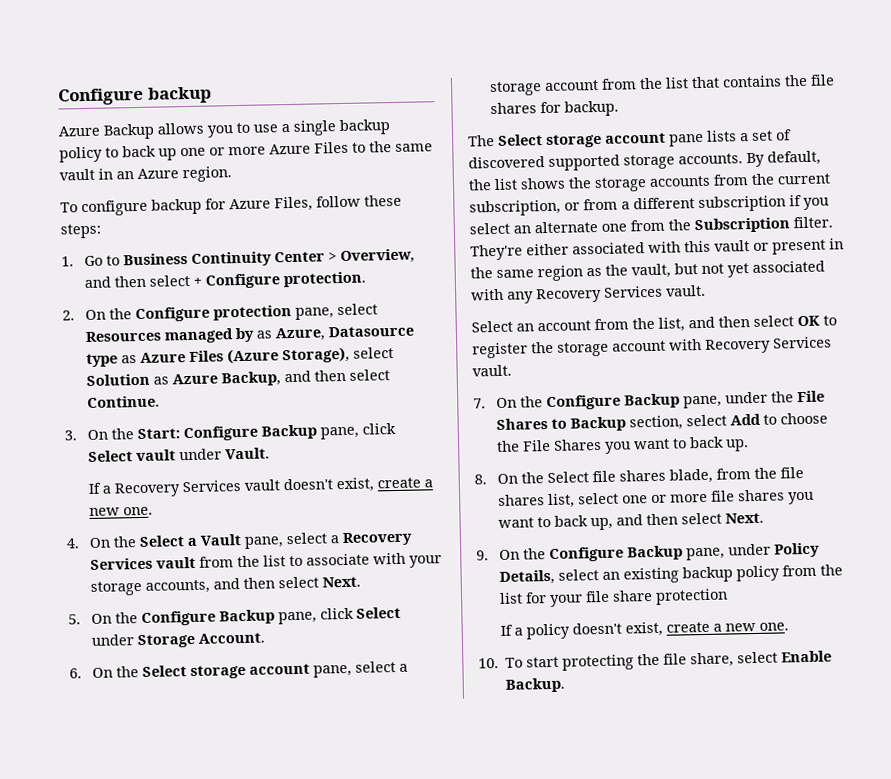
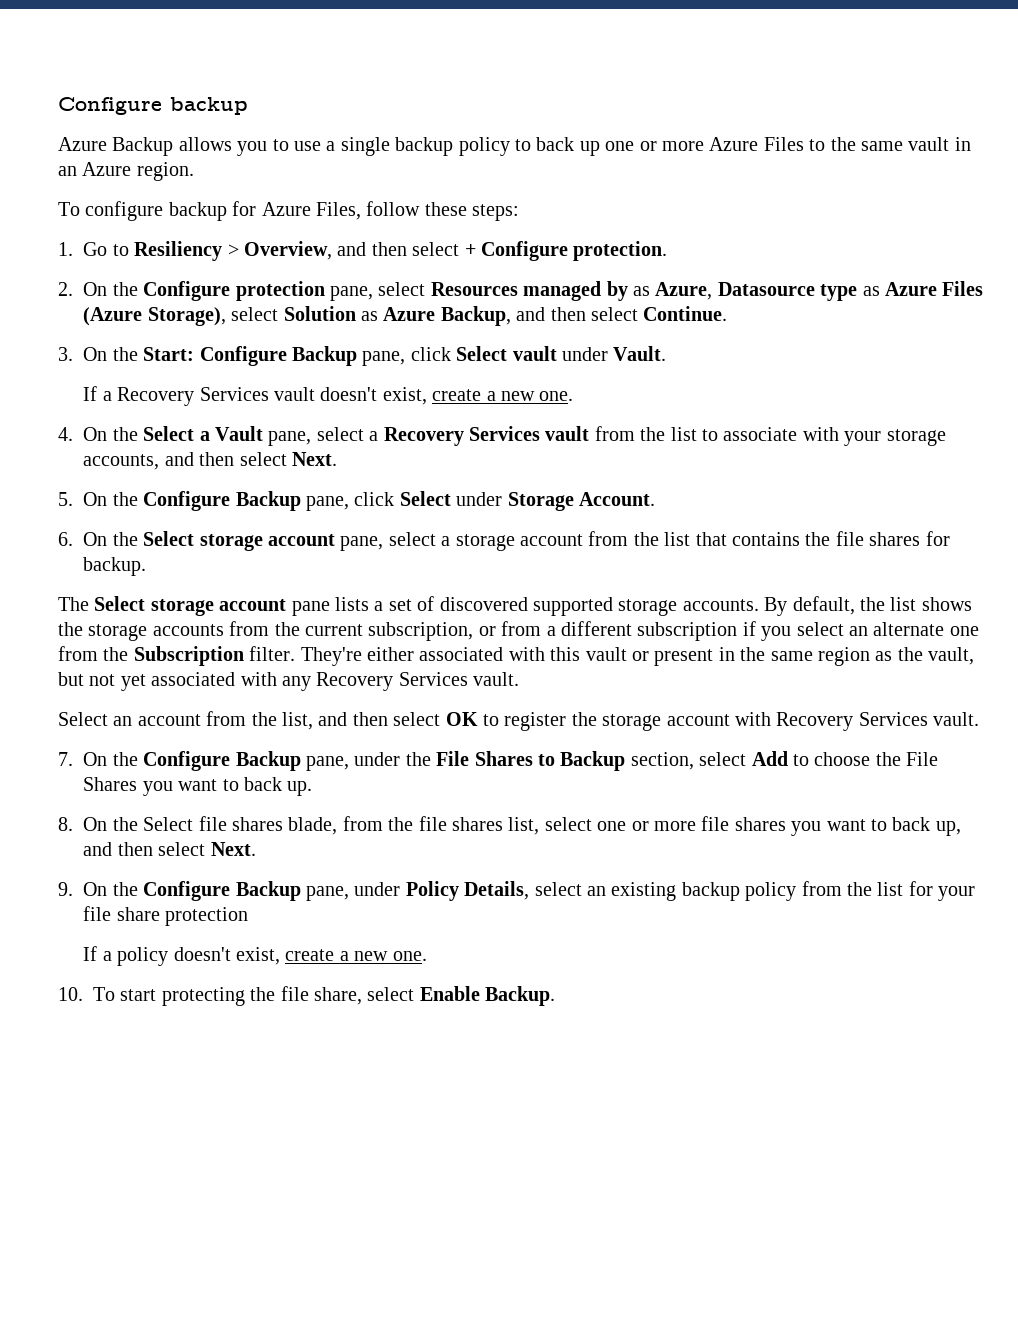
- 1. Go to Business Continuity Center > Overview, and then select + Configure protection.
+ 1. Go to Resiliency > Overview, and then select + Configure protection.

